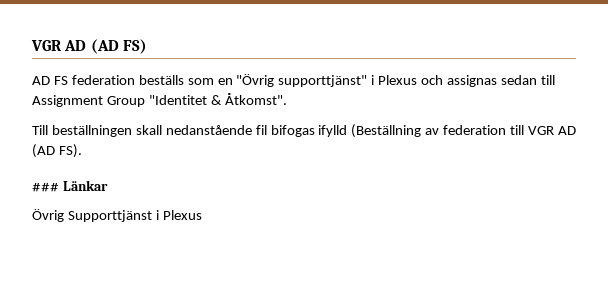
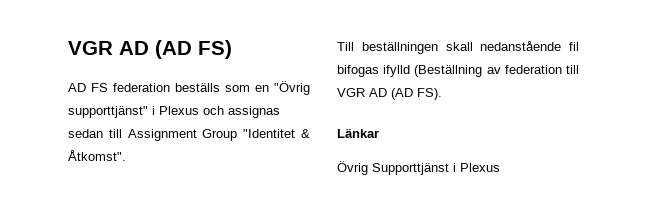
- ### Länkar
+ Länkar

